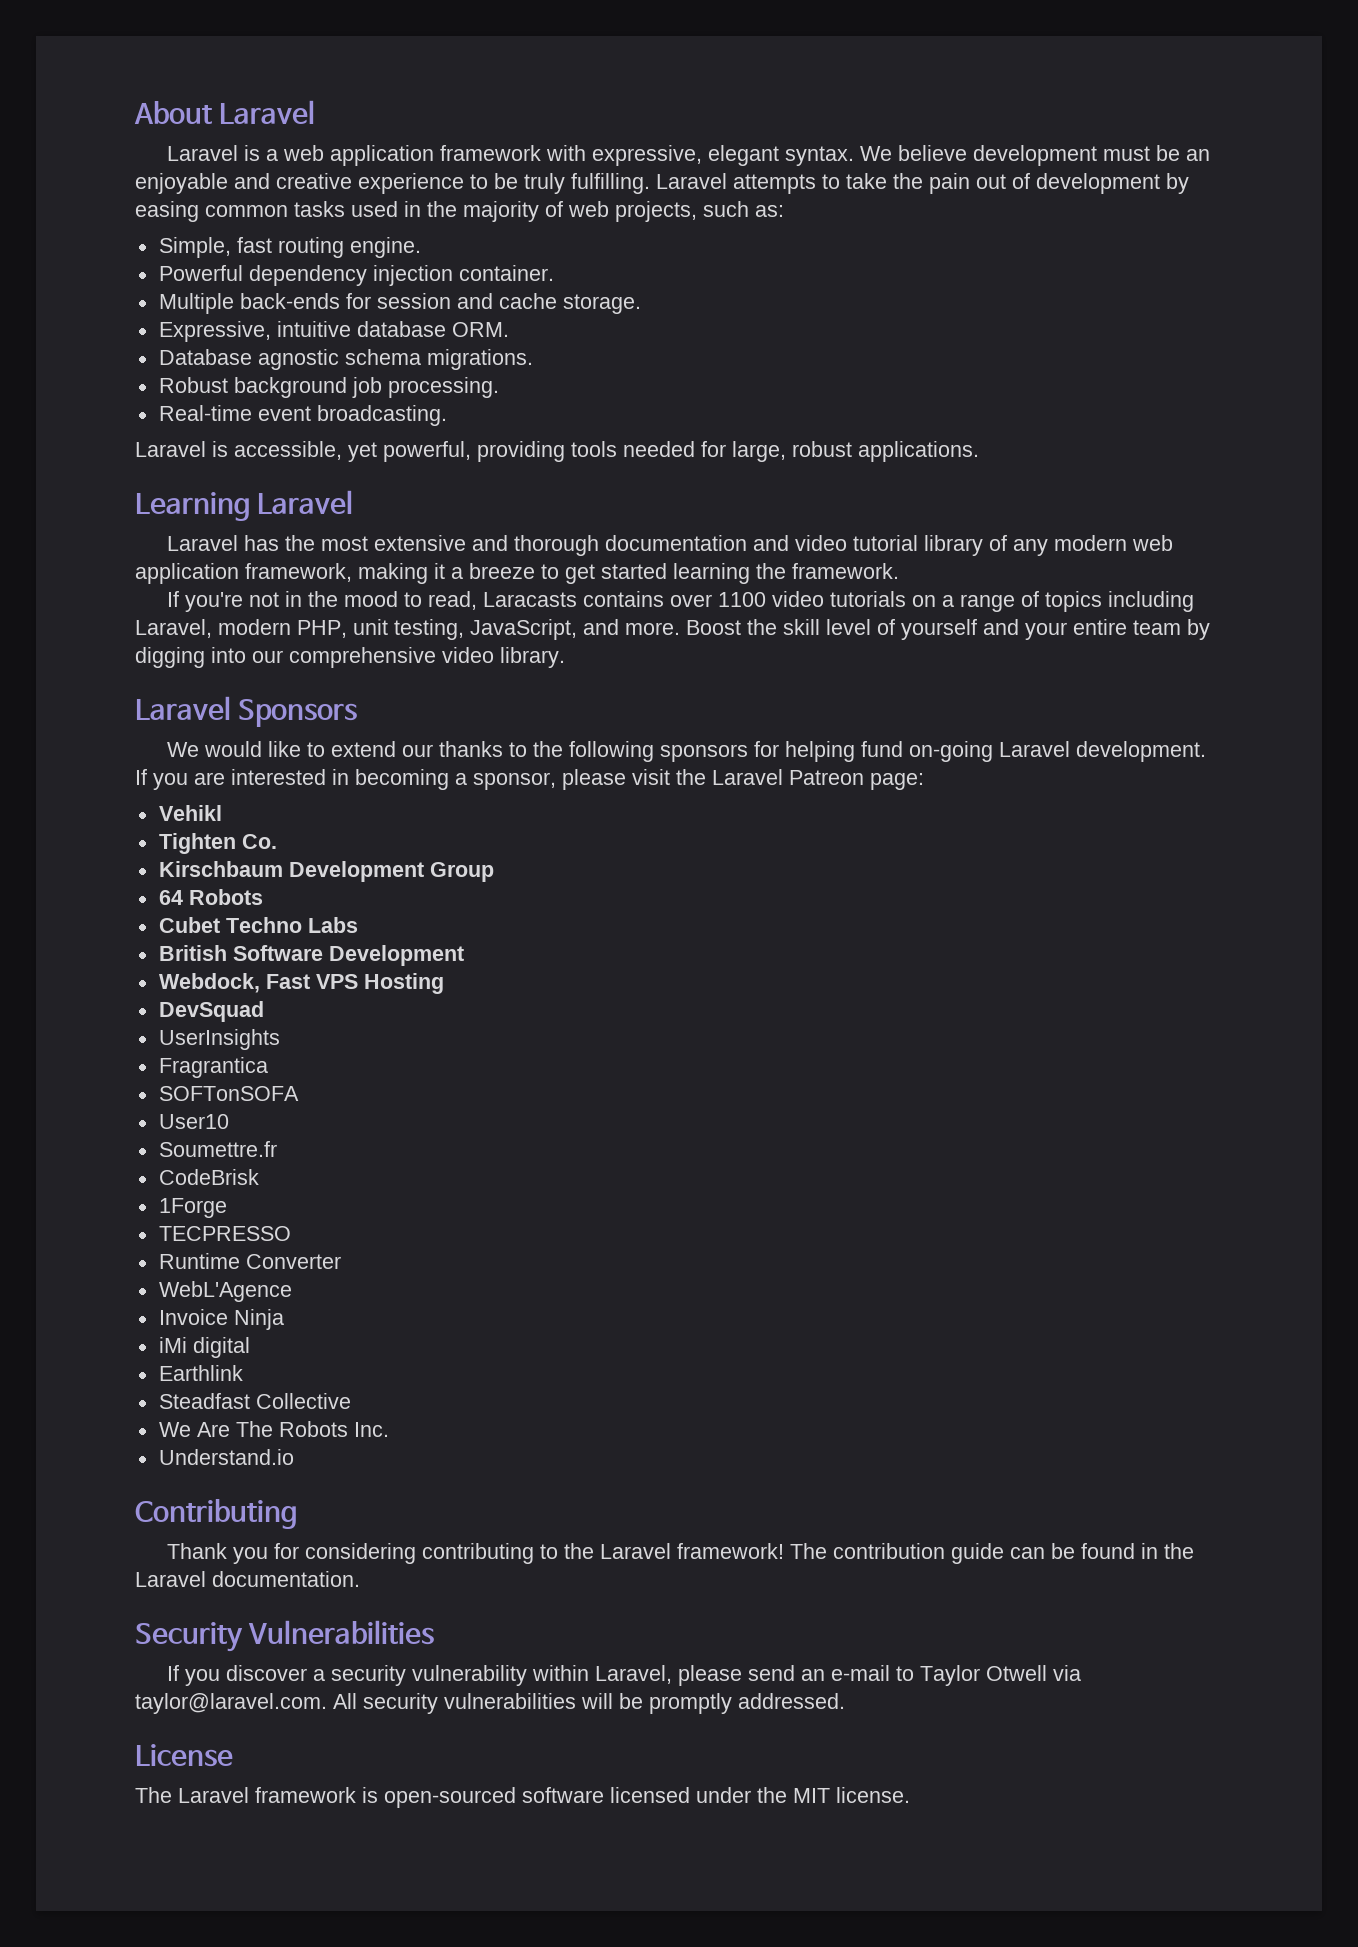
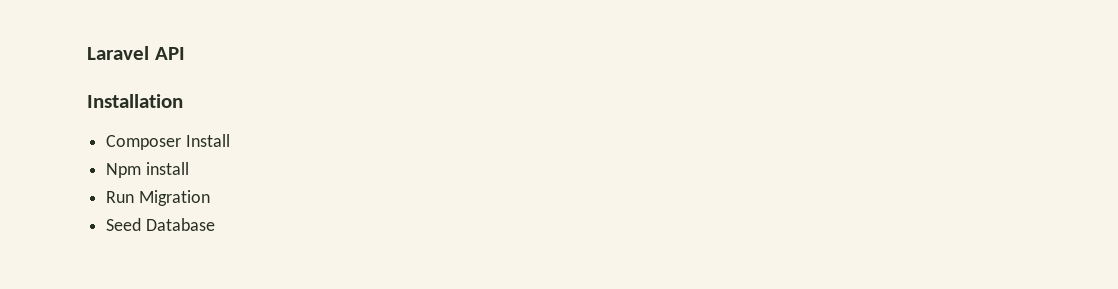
- About Laravel
- Laravel is a web application framework with expressive, elegant syntax. We believe development must be an enjoyable and creative experience to be truly fulfilling. Laravel attempts to take the pain out of development by easing common tasks used in the majority of web projects, such as:
- Simple, fast routing engine.
- Powerful dependency injection container.
- Multiple back-ends for session and cache storage.
- Expressive, intuitive database ORM.
- Database agnostic schema migrations.
- Robust background job processing.
- Real-time event broadcasting.
- Laravel is accessible, yet powerful, providing tools needed for large, robust applications.
- Learning Laravel
- Laravel has the most extensive and thorough documentation and video tutorial library of any modern web application framework, making it a breeze to get started learning the framework.
- If you're not in the mood to read, Laracasts contains over 1100 video tutorials on a range of topics including Laravel, modern PHP, unit testing, JavaScript, and more. Boost the skill level of yourself and your entire team by digging into our comprehensive video library.
- Laravel Sponsors
- We would like to extend our thanks to the following sponsors for helping fund on-going Laravel development. If you are interested in becoming a sponsor, please visit the Laravel Patreon page:
- Vehikl
- Tighten Co.
- Kirschbaum Development Group
- 64 Robots
- Cubet Techno Labs
- British Software Development
- Webdock, Fast VPS Hosting
- DevSquad
- UserInsights
- Fragrantica
- SOFTonSOFA
- User10
- Soumettre.fr
- CodeBrisk
- 1Forge
- TECPRESSO
- Runtime Converter
- WebL'Agence
- Invoice Ninja
- iMi digital
- Earthlink
- Steadfast Collective
- We Are The Robots Inc.
- Understand.io
- Contributing
- Thank you for considering contributing to the Laravel framework! The contribution guide can be found in the Laravel documentation.
- Security Vulnerabilities
- If you discover a security vulnerability within Laravel, please send an e-mail to Taylor Otwell via taylor@laravel.com. All security vulnerabilities will be promptly addressed.
- License
- The Laravel framework is open-sourced software licensed under the MIT license.
+ Laravel API
+ Installation
+ Composer Install
+ Npm install
+ Run Migration
+ Seed Database

